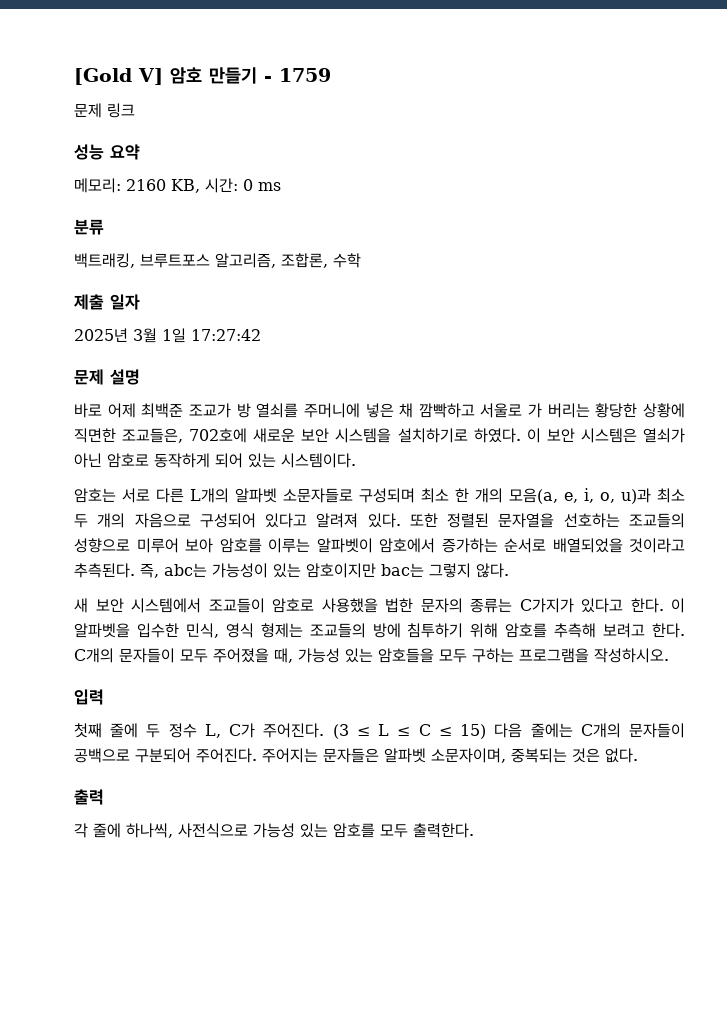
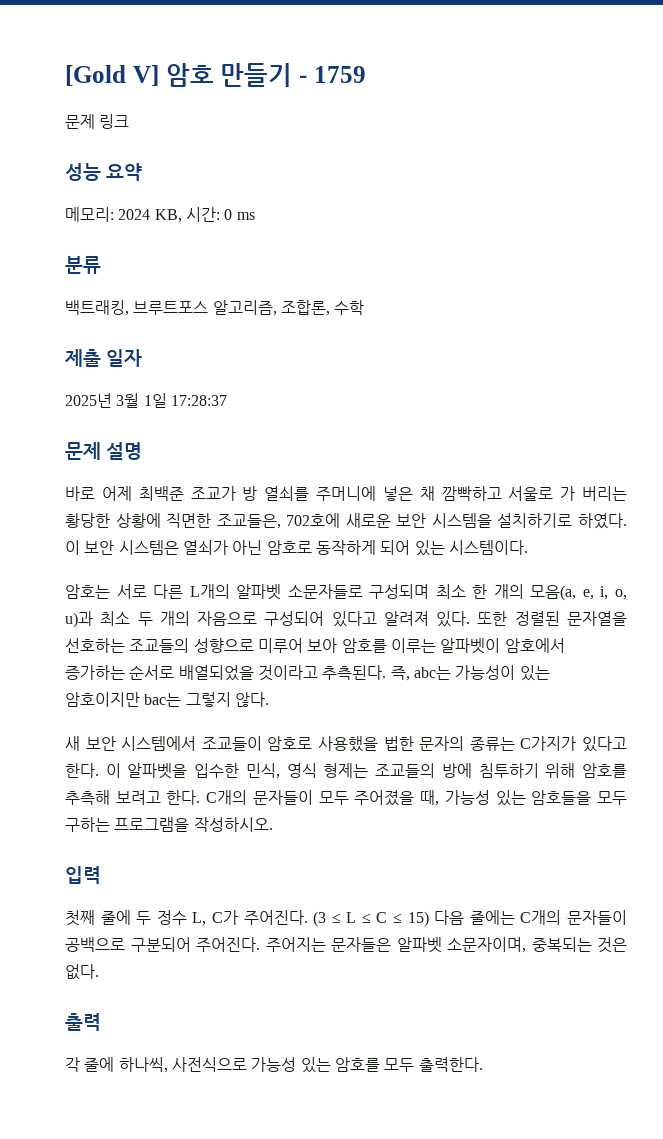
- 메모리: 2160 KB, 시간: 0 ms
+ 메모리: 2024 KB, 시간: 0 ms
- 2025년 3월 1일 17:27:42
+ 2025년 3월 1일 17:28:37

